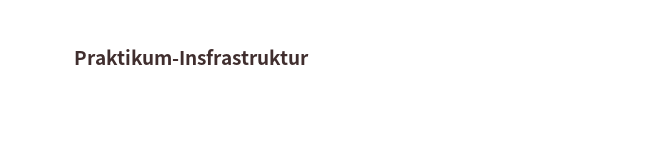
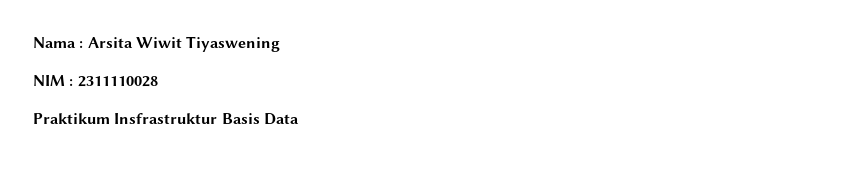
- Praktikum-Insfrastruktur
+ Nama : Arsita Wiwit Tiyaswening
+ NIM : 2311110028
+ Praktikum Insfrastruktur Basis Data

